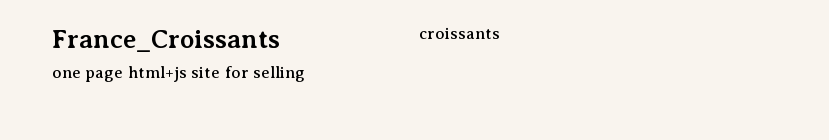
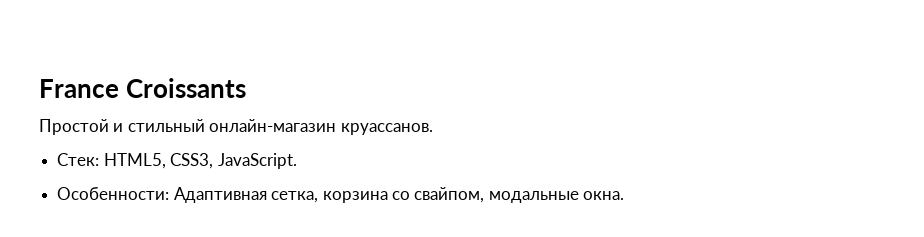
- France_Croissants
- one page html+js site for selling croissants
+ France Croissants
+ Простой и стильный онлайн-магазин круассанов.
+ Стек: HTML5, CSS3, JavaScript.
+ Особенности: Адаптивная сетка, корзина со свайпом, модальные окна.

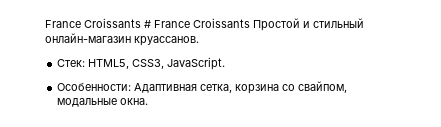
- France Croissants
- Простой и стильный онлайн-магазин круассанов.
+ France Croissants # France Croissants Простой и стильный онлайн-магазин круассанов.

